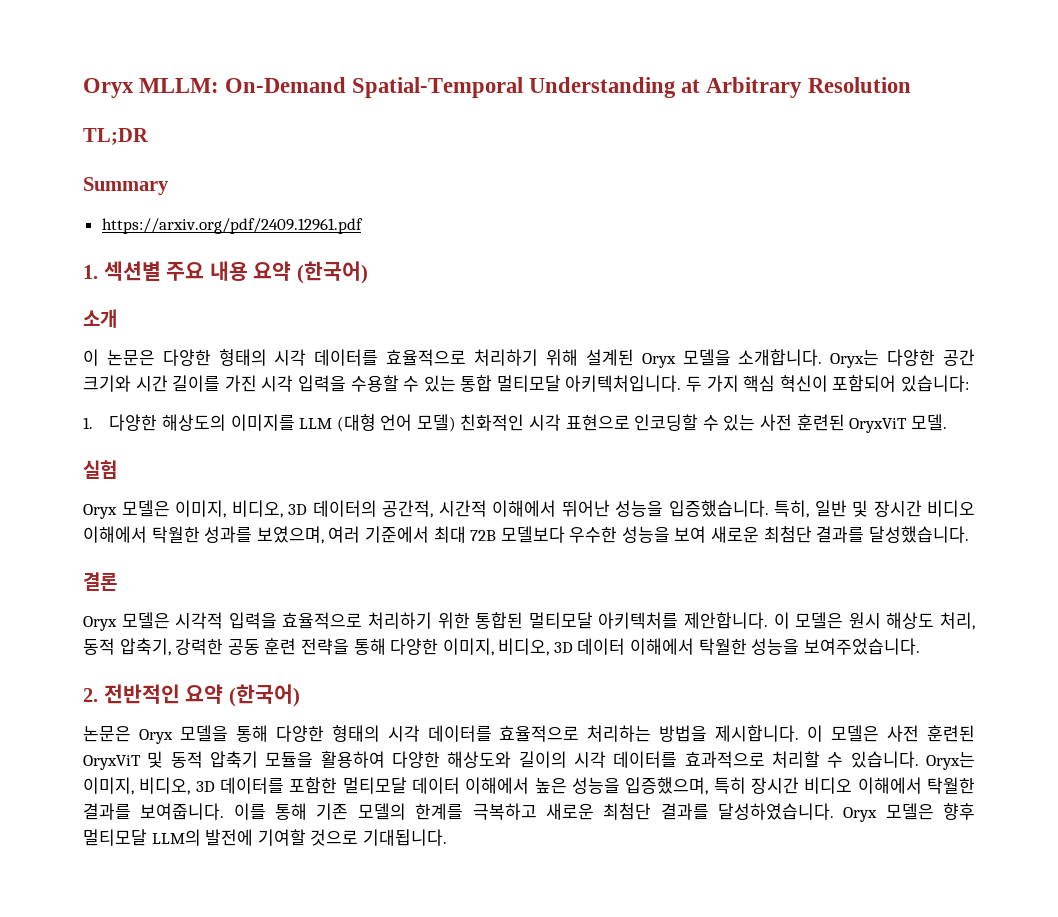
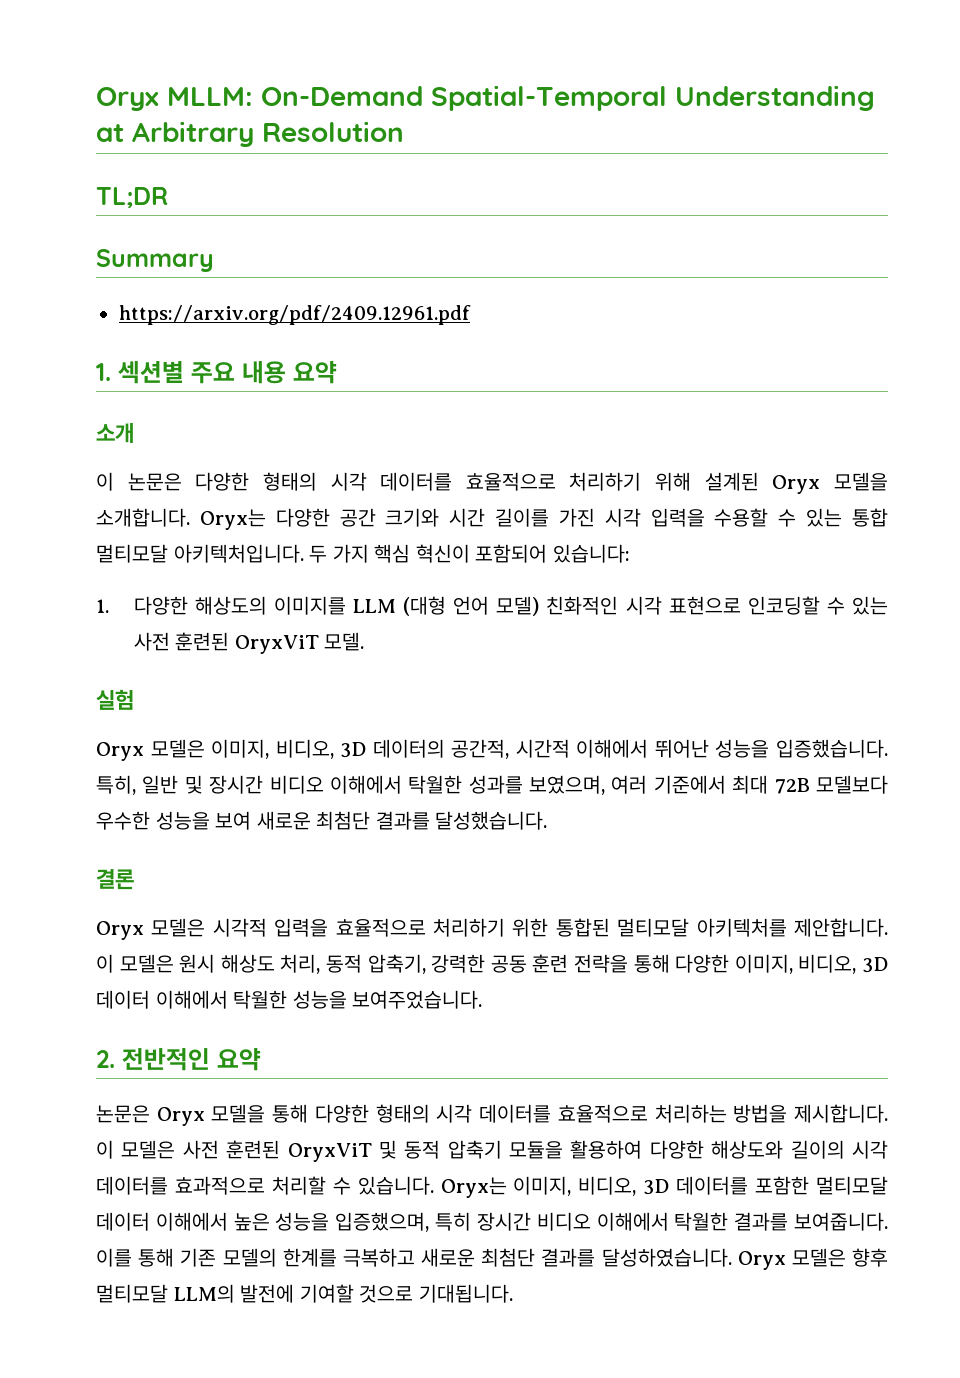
- 1. 섹션별 주요 내용 요약 (한국어)
+ 1. 섹션별 주요 내용 요약
- 2. 전반적인 요약 (한국어)
+ 2. 전반적인 요약

